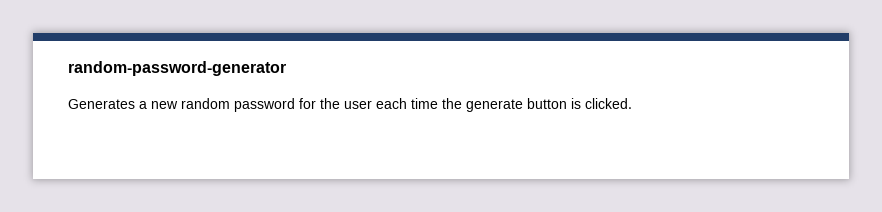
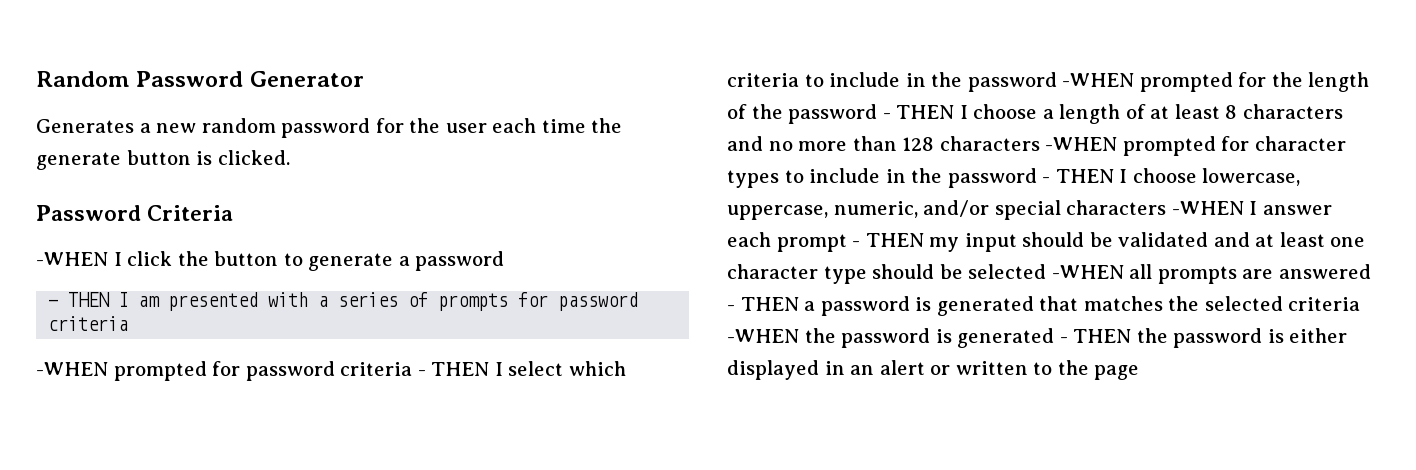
- random-password-generator
+ Random Password Generator
+ Password Criteria
+ -WHEN I click the button to generate a password
+ - THEN I am presented with a series of prompts for password criteria
+ -WHEN prompted for password criteria - THEN I select which criteria to include in the password -WHEN prompted for the length of the password - THEN I choose a length of at least 8 characters and no more than 128 characters -WHEN prompted for character types to include in the password - THEN I choose lowercase, uppercase, numeric, and/or special characters -WHEN I answer each prompt - THEN my input should be validated and at least one character type should be selected -WHEN all prompts are answered - THEN a password is generated that matches the selected criteria -WHEN the password is generated - THEN the password is either displayed in an alert or written to the page

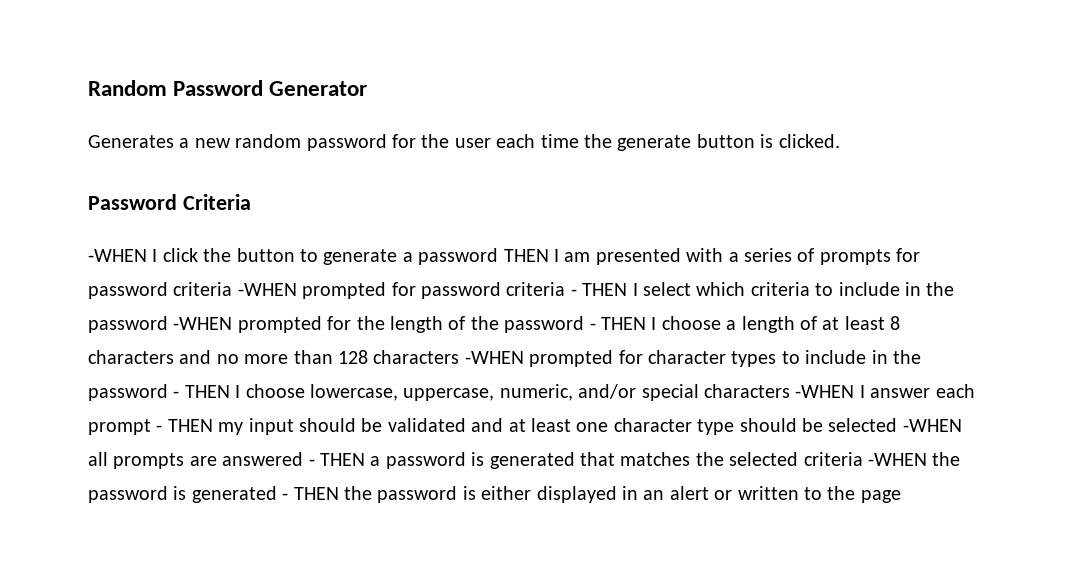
- -WHEN I click the button to generate a password
- - THEN I am presented with a series of prompts for password criteria
- -WHEN prompted for password criteria - THEN I select which criteria to include in the password -WHEN prompted for the length of the password - THEN I choose a length of at least 8 characters and no more than 128 characters -WHEN prompted for character types to include in the password - THEN I choose lowercase, uppercase, numeric, and/or special characters -WHEN I answer each prompt - THEN my input should be validated and at least one character type should be selected -WHEN all prompts are answered - THEN a password is generated that matches the selected criteria -WHEN the password is generated - THEN the password is either displayed in an alert or written to the page
+ -WHEN I click the button to generate a password THEN I am presented with a series of prompts for password criteria -WHEN prompted for password criteria - THEN I select which criteria to include in the password -WHEN prompted for the length of the password - THEN I choose a length of at least 8 characters and no more than 128 characters -WHEN prompted for character types to include in the password - THEN I choose lowercase, uppercase, numeric, and/or special characters -WHEN I answer each prompt - THEN my input should be validated and at least one character type should be selected -WHEN all prompts are answered - THEN a password is generated that matches the selected criteria -WHEN the password is generated - THEN the password is either displayed in an alert or written to the page

